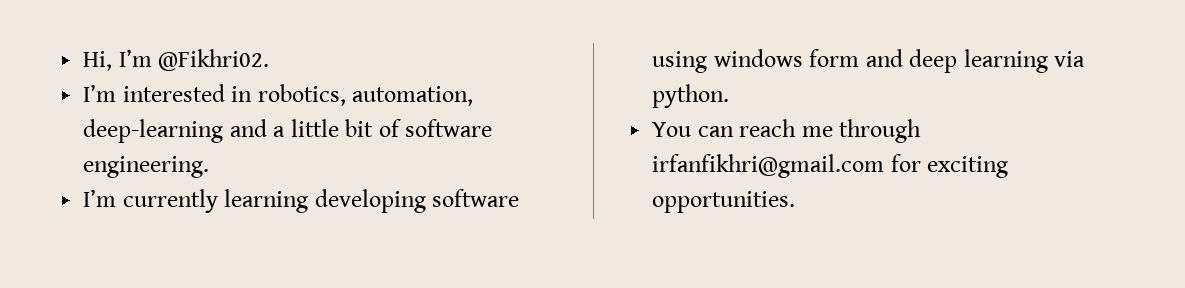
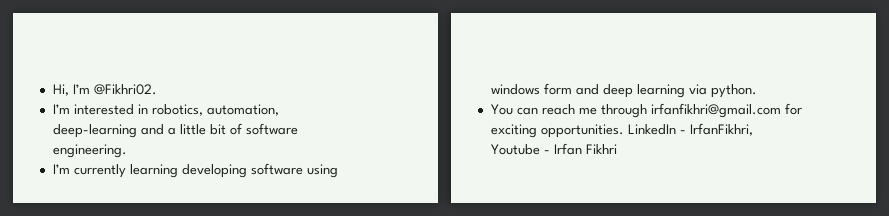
+ LinkedIn - IrfanFikhri, Youtube - Irfan Fikhri

